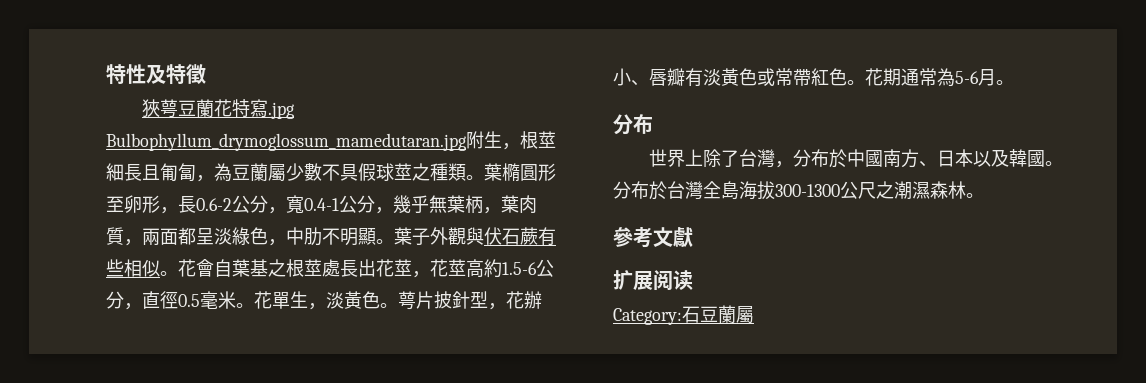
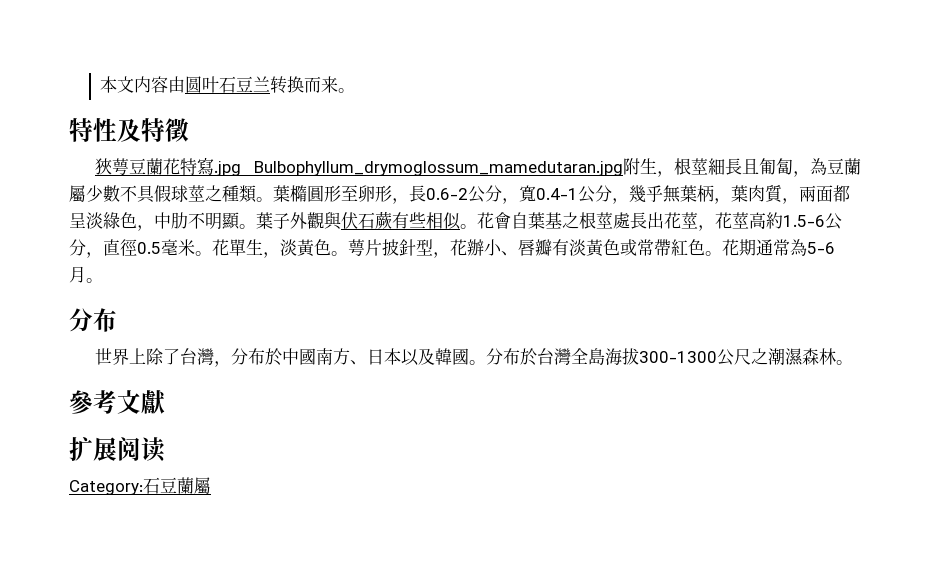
+ 本文内容由圆叶石豆兰转换而来。

